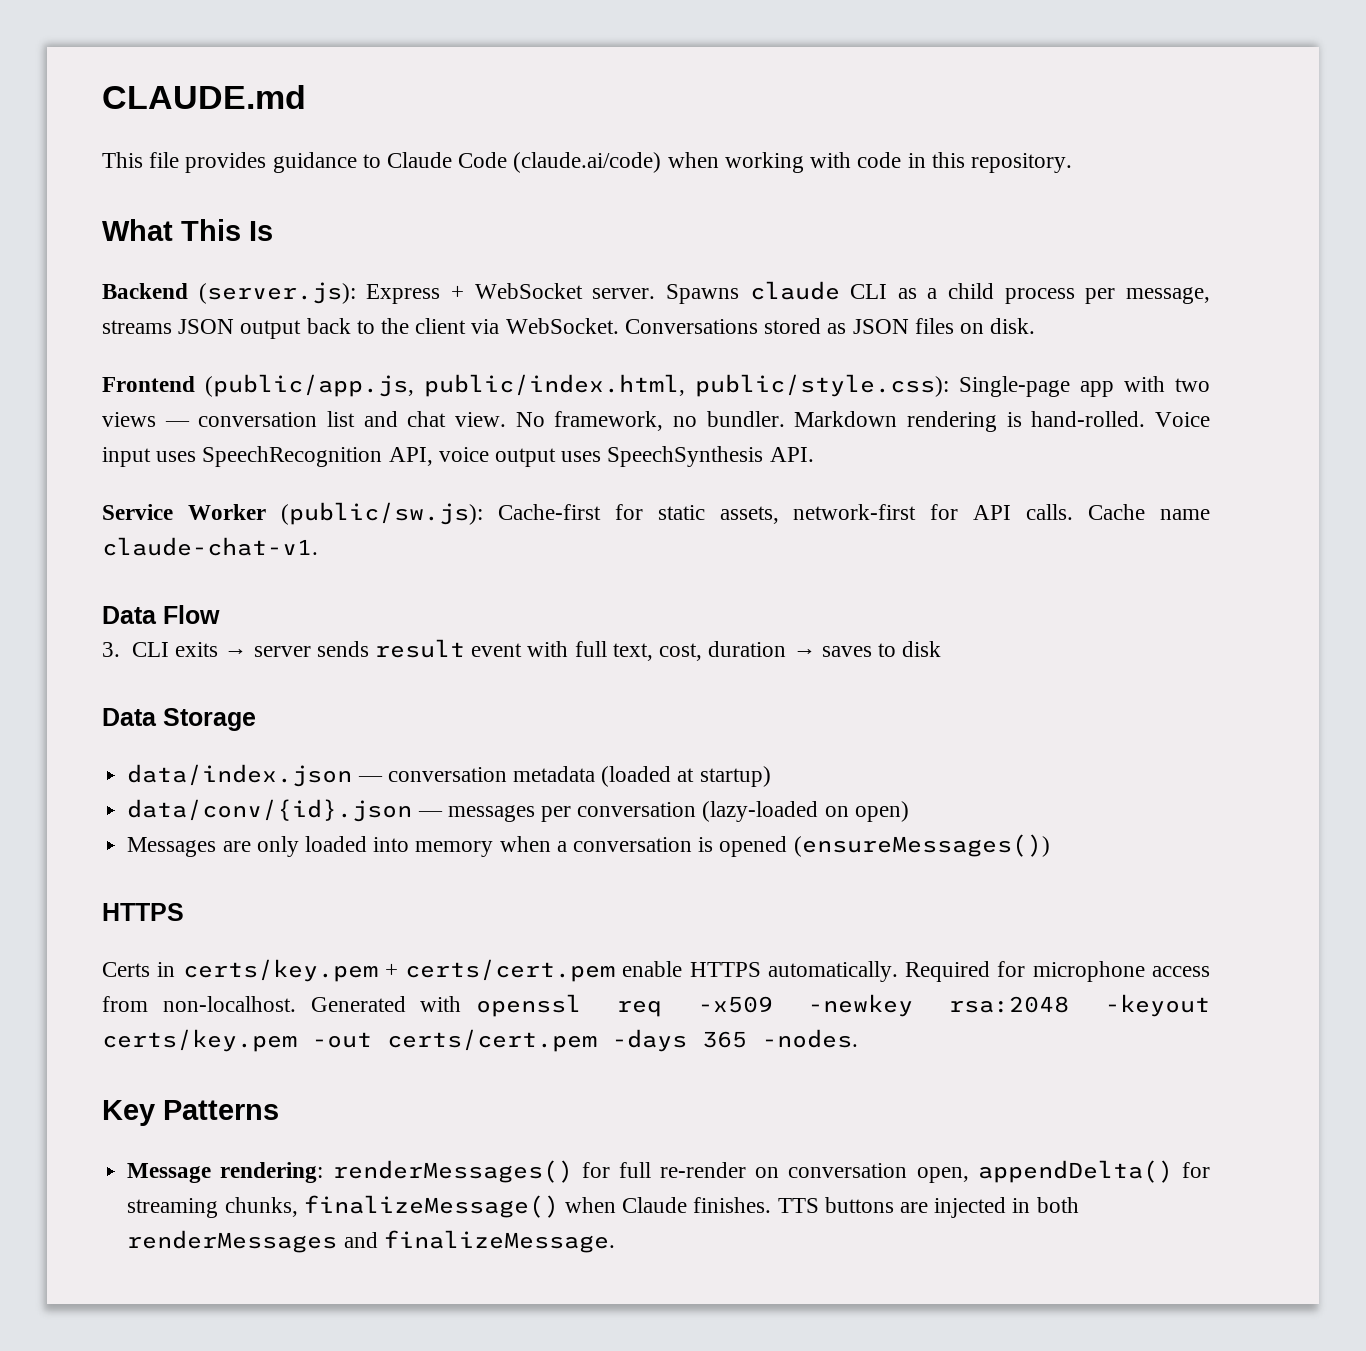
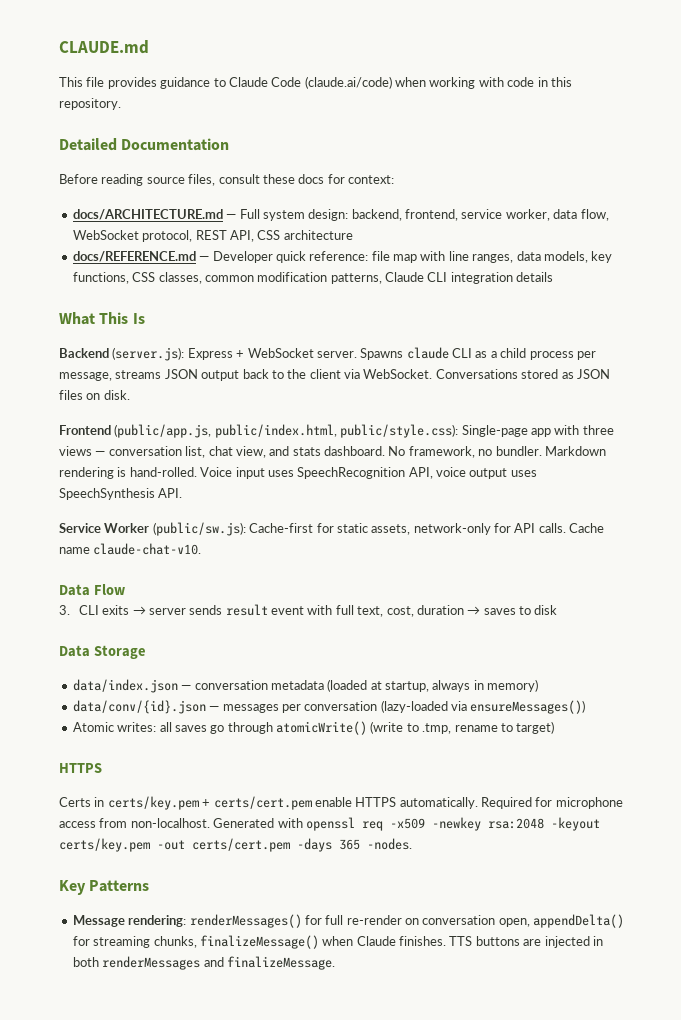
+ Detailed Documentation
+ Before reading source files, consult these docs for context:
+ docs/ARCHITECTURE.md — Full system design: backend, frontend, service worker, data flow, WebSocket protocol, REST API, CSS architecture
+ docs/REFERENCE.md — Developer quick reference: file map with line ranges, data models, key functions, CSS classes, common modification patterns, Claude CLI integration details
- Frontend (public/app.js, public/index.html, public/style.css): Single-page app with two views — conversation list and chat view.
+ Frontend (public/app.js, public/index.html, public/style.css): Single-page app with three views — conversation list, chat view, and stats dashboard.
- Service Worker (public/sw.js): Cache-first for static assets, network-first for API calls.
+ Service Worker (public/sw.js): Cache-first for static assets, network-only for API calls.
- Cache name claude-chat-v1.
+ Cache name claude-chat-v10.
- data/index.json — conversation metadata (loaded at startup)
+ data/index.json — conversation metadata (loaded at startup, always in memory)
- data/conv/{id}.json — messages per conversation (lazy-loaded on open)
- Messages are only loaded into memory when a conversation is opened (ensureMessages())
+ data/conv/{id}.json — messages per conversation (lazy-loaded via ensureMessages())
+ Atomic writes: all saves go through atomicWrite() (write to .tmp, rename to target)

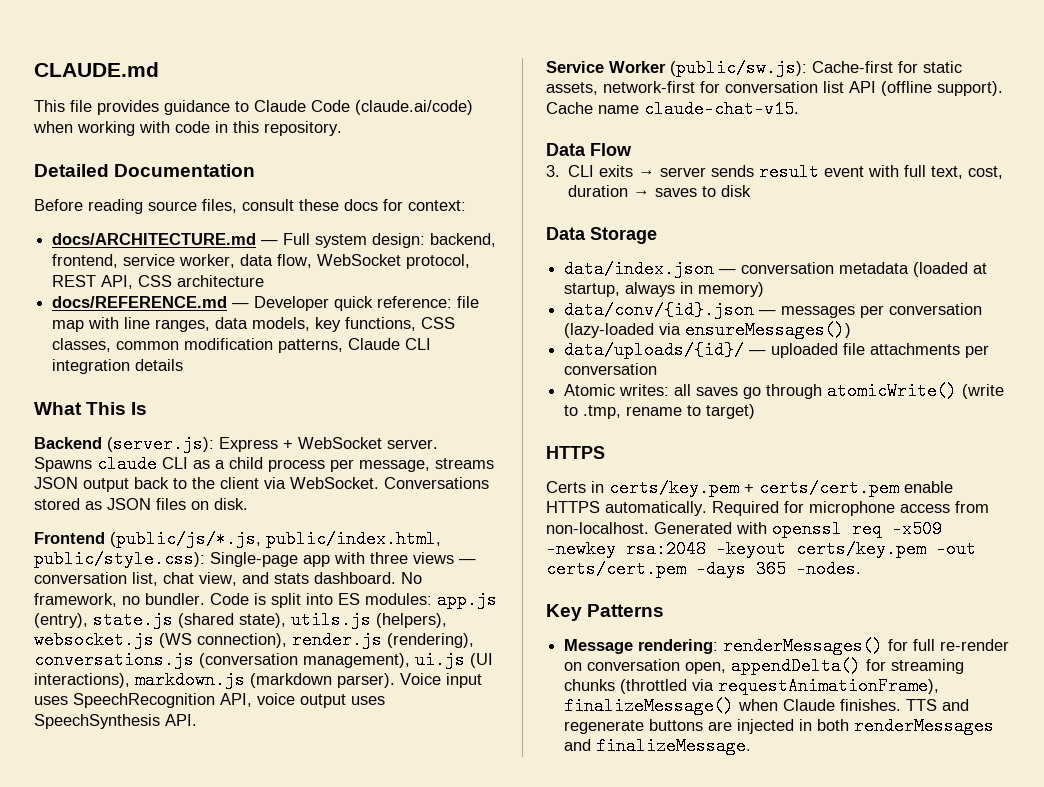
- Frontend (public/app.js, public/index.html, public/style.css): Single-page app with three views — conversation list, chat view, and stats dashboard.
+ Frontend (public/js/*.js, public/index.html, public/style.css): Single-page app with three views — conversation list, chat view, and stats dashboard.
- Markdown rendering is hand-rolled.
+ Code is split into ES modules: app.js (entry), state.js (shared state), utils.js (helpers), websocket.js (WS connection), render.js (rendering), conversations.js (conversation management), ui.js (UI interactions), markdown.js (markdown parser).
- Service Worker (public/sw.js): Cache-first for static assets, network-only for API calls.
+ Service Worker (public/sw.js): Cache-first for static assets, network-first for conversation list API (offline support).
- Cache name claude-chat-v10.
+ Cache name claude-chat-v15.
+ data/uploads/{id}/ — uploaded file attachments per conversation
- Message rendering: renderMessages() for full re-render on conversation open, appendDelta() for streaming chunks, finalizeMessage() when Claude finishes.
+ Message rendering: renderMessages() for full re-render on conversation open, appendDelta() for streaming chunks (throttled via requestAnimationFrame), finalizeMessage() when Claude finishes.
- TTS buttons are injected in both renderMessages and finalizeMessage.
+ TTS and regenerate buttons are injected in both renderMessages and finalizeMessage.

